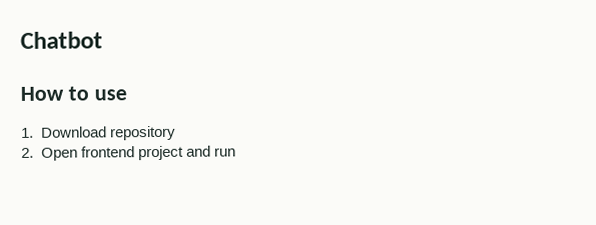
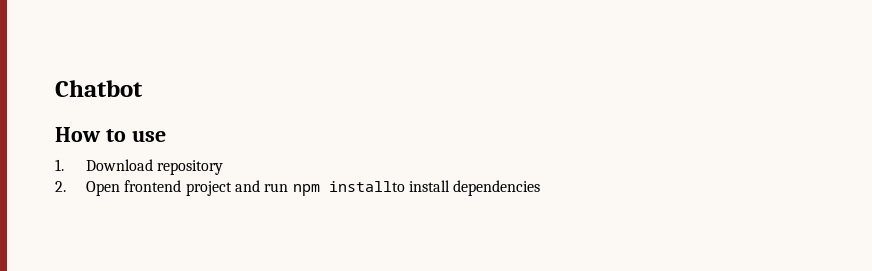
- 2. Open frontend project and run
+ 2. Open frontend project and run npm installto install dependencies

